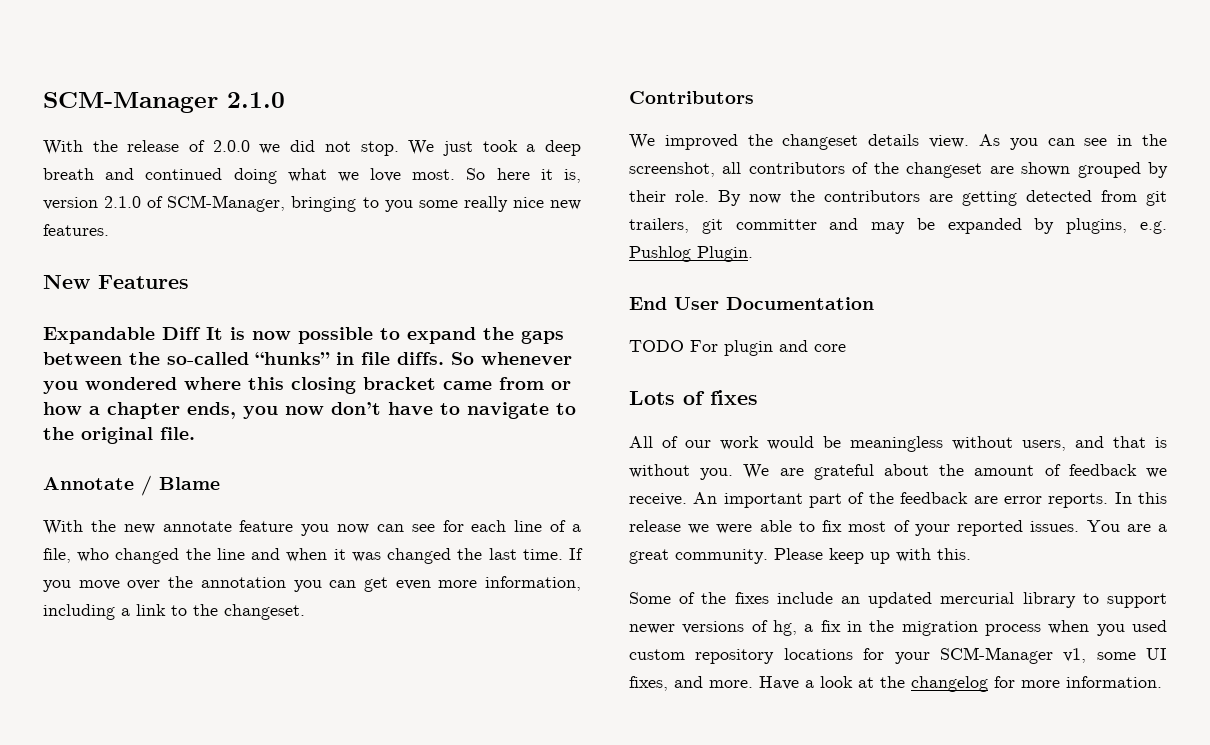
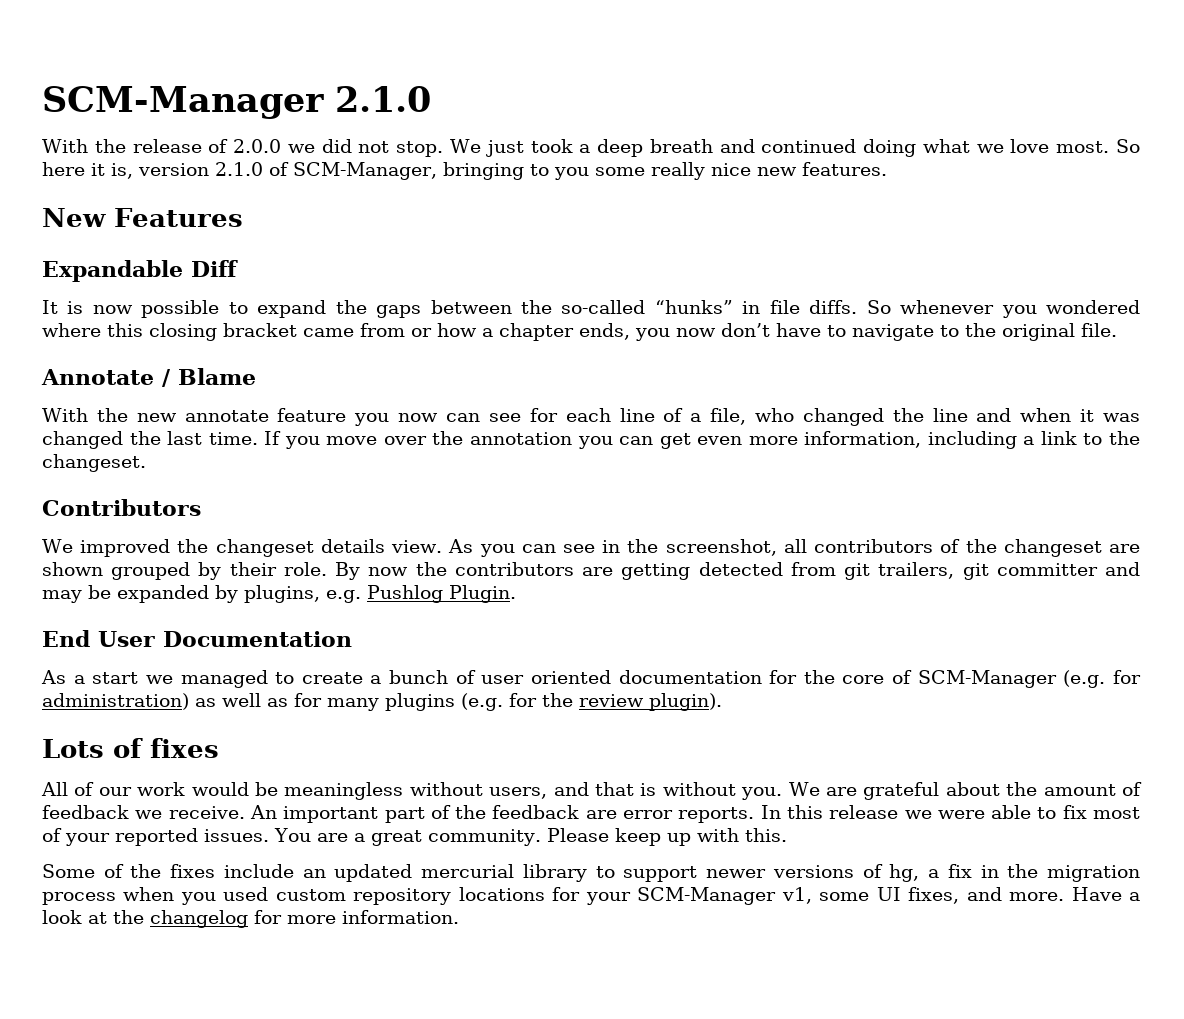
- Expandable Diff It is now possible to expand the gaps between the so-called “hunks” in file diffs.
+ Expandable Diff
+ It is now possible to expand the gaps between the so-called “hunks” in file diffs.
- TODO For plugin and core
+ As a start we managed to create a bunch of user oriented documentation for the core of SCM-Manager (e.g. for administration) as well as for many plugins (e.g. for the review plugin).

